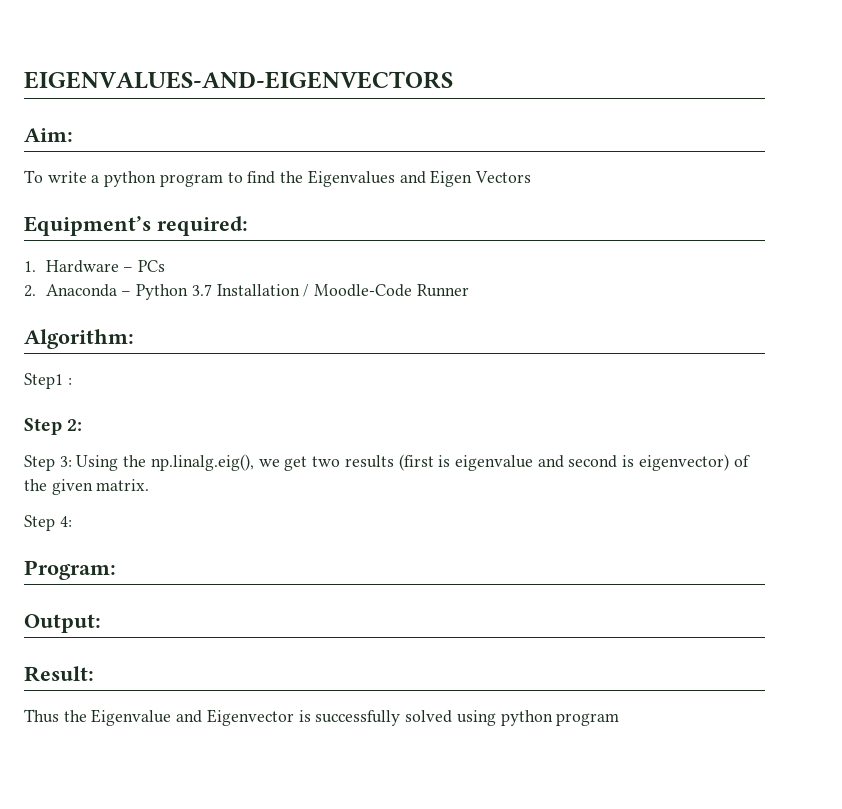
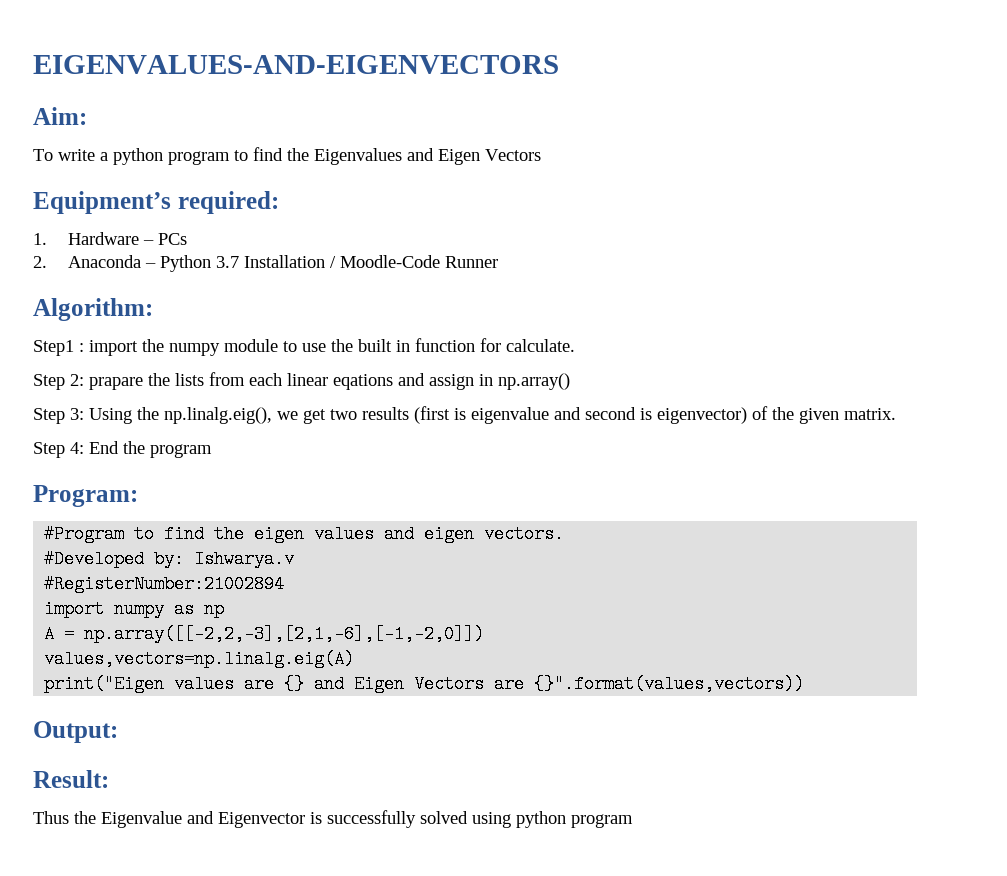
- Step1 :
- Step 2:
+ Step1 : import the numpy module to use the built in function for calculate.
+ Step 2: prapare the lists from each linear eqations and assign in np.array()
- Step 4:
+ Step 4: End the program
  Program:
+ #Program to find the eigen values and eigen vectors.
+ #Developed by: Ishwarya.v
+ #RegisterNumber:21002894
+ import numpy as np
+ A = np.array([[-2,2,-3],[2,1,-6],[-1,-2,0]])
+ values,vectors=np.linalg.eig(A)
+ print("Eigen values are {} and Eigen Vectors are {}".format(values,vectors))

